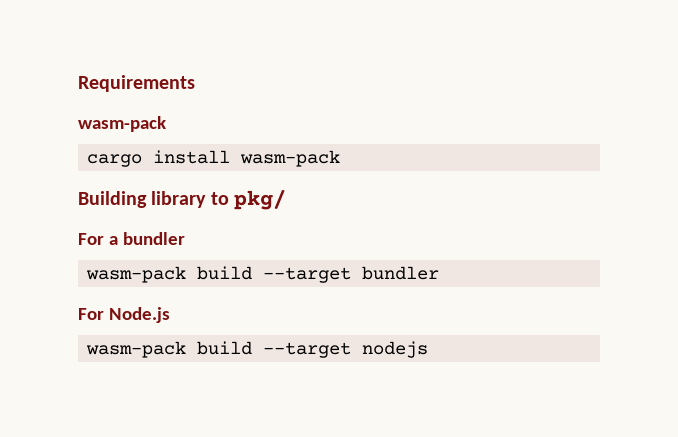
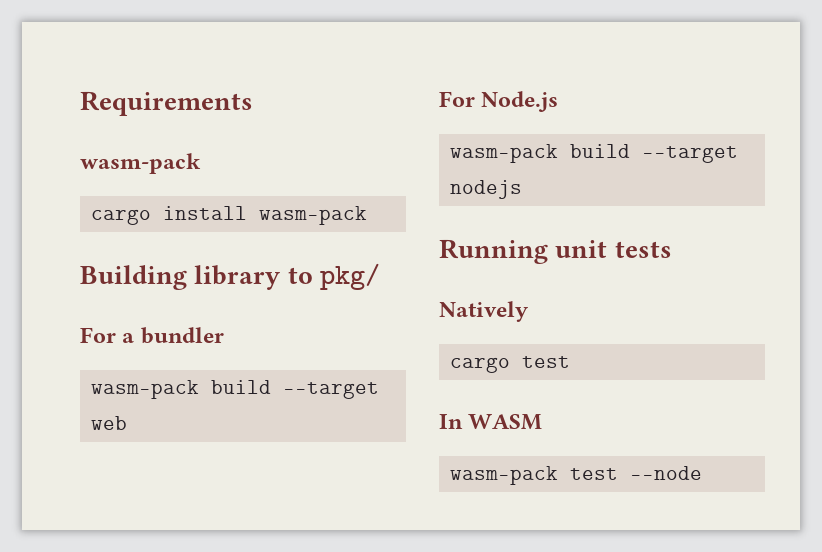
- wasm-pack build --target bundler
+ wasm-pack build --target web
+ Running unit tests
+ Natively
+ cargo test
+ In WASM
+ wasm-pack test --node

